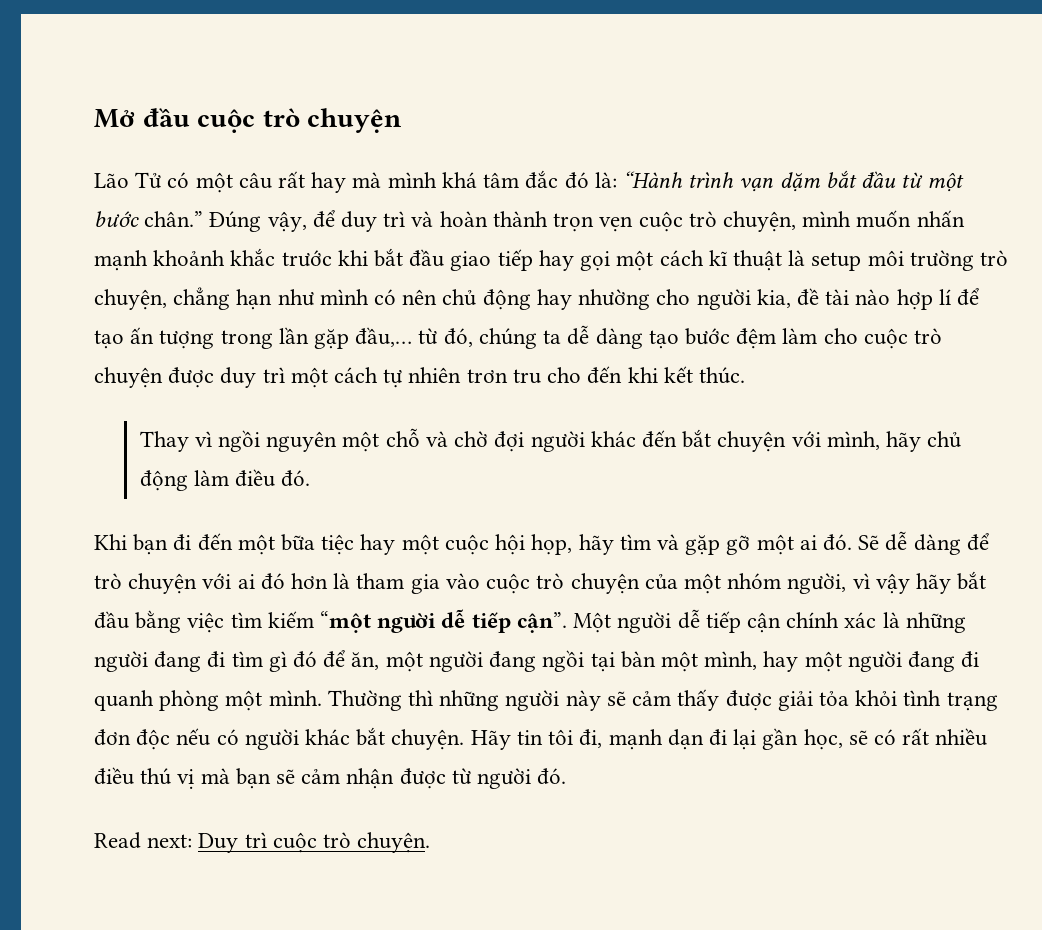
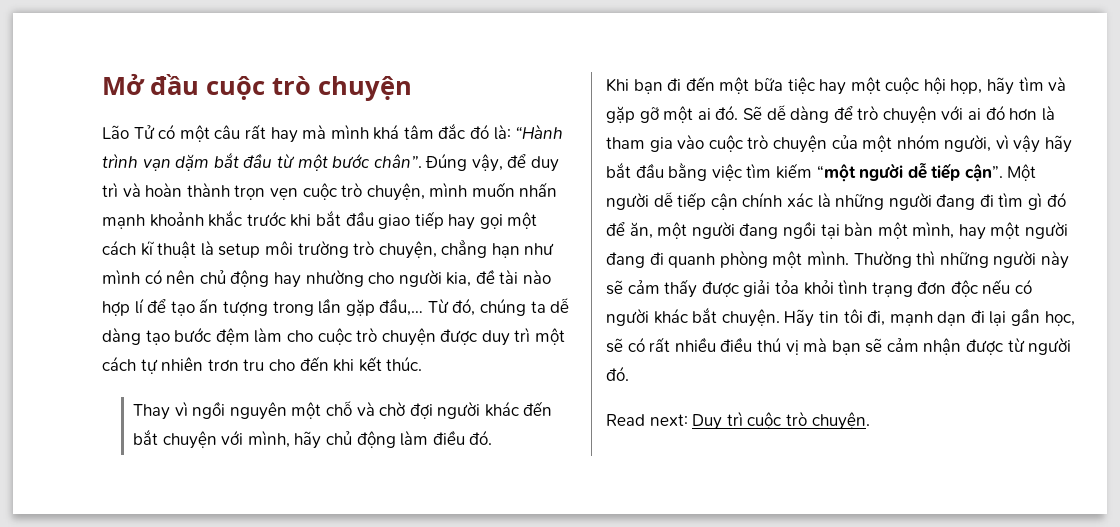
- Lão Tử có một câu rất hay mà mình khá tâm đắc đó là: “Hành trình vạn dặm bắt đầu từ một bước chân.”
+ Lão Tử có một câu rất hay mà mình khá tâm đắc đó là: “Hành trình vạn dặm bắt đầu từ một bước chân”.
- Đúng vậy, để duy trì và hoàn thành trọn vẹn cuộc trò chuyện, mình muốn nhấn mạnh khoảnh khắc trước khi bắt đầu giao tiếp hay gọi một cách kĩ thuật là setup môi trường trò chuyện, chẳng hạn như mình có nên chủ động hay nhường cho người kia, đề tài nào hợp lí để tạo ấn tượng trong lần gặp đầu,… từ đó, chúng ta dễ dàng tạo bước đệm làm cho cuộc trò chuyện được duy trì một cách tự nhiên trơn tru cho đến khi kết thúc.
+ Đúng vậy, để duy trì và hoàn thành trọn vẹn cuộc trò chuyện, mình muốn nhấn mạnh khoảnh khắc trước khi bắt đầu giao tiếp hay gọi một cách kĩ thuật là setup môi trường trò chuyện, chẳng hạn như mình có nên chủ động hay nhường cho người kia, đề tài nào hợp lí để tạo ấn tượng trong lần gặp đầu,… Từ đó, chúng ta dễ dàng tạo bước đệm làm cho cuộc trò chuyện được duy trì một cách tự nhiên trơn tru cho đến khi kết thúc.

